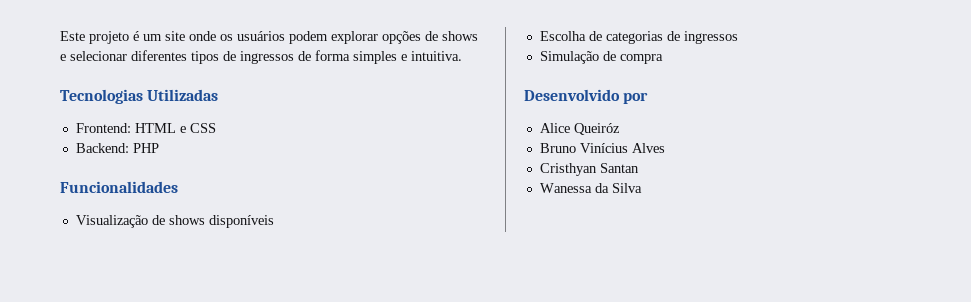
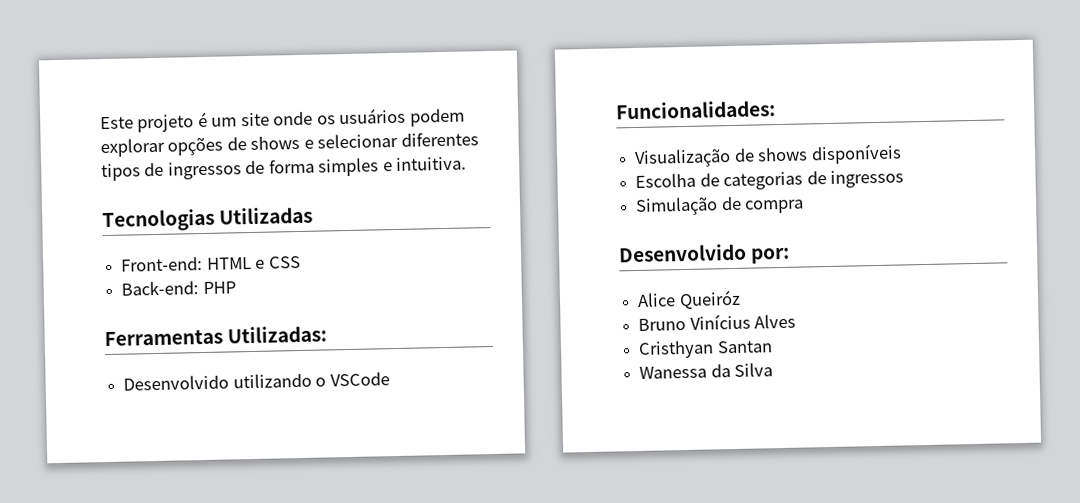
- Frontend: HTML e CSS
+ Front-end: HTML e CSS
- Backend: PHP
+ Back-end: PHP
- Funcionalidades
+ Ferramentas Utilizadas:
+ Desenvolvido utilizando o VSCode
+ Funcionalidades:
- Desenvolvido por
+ Desenvolvido por:

